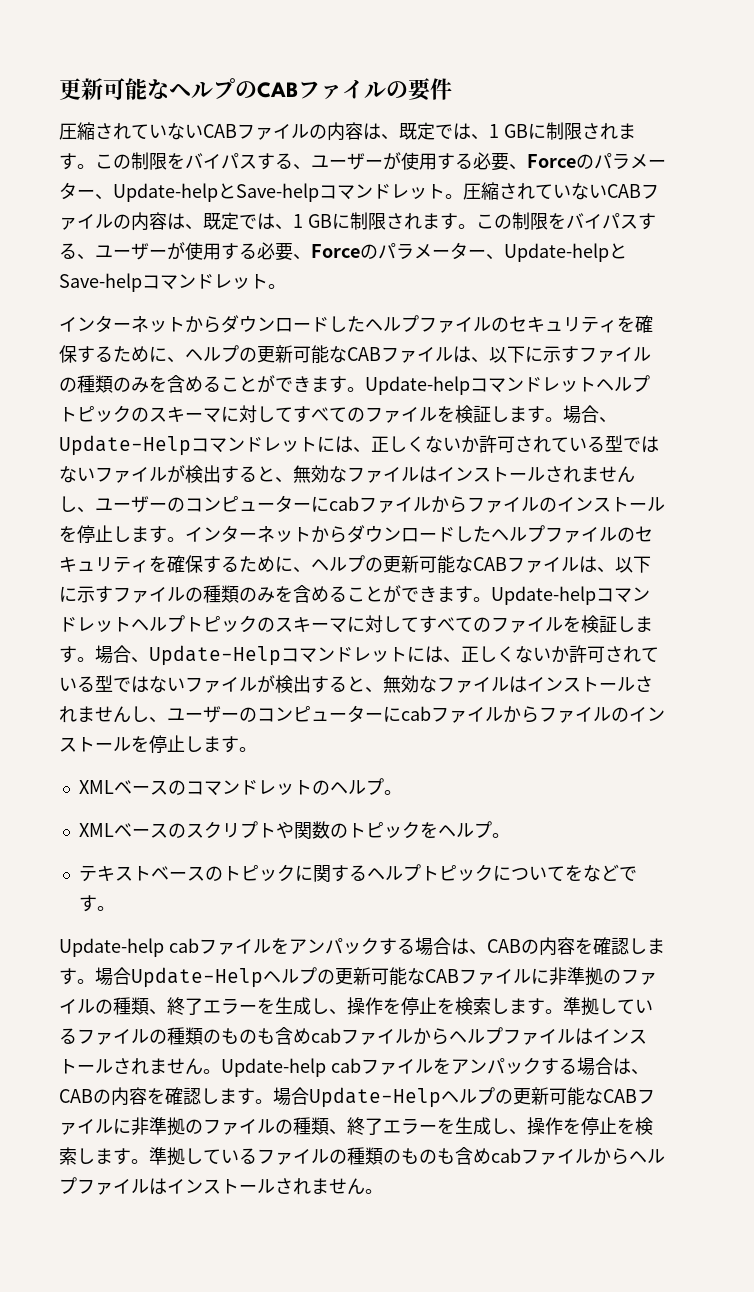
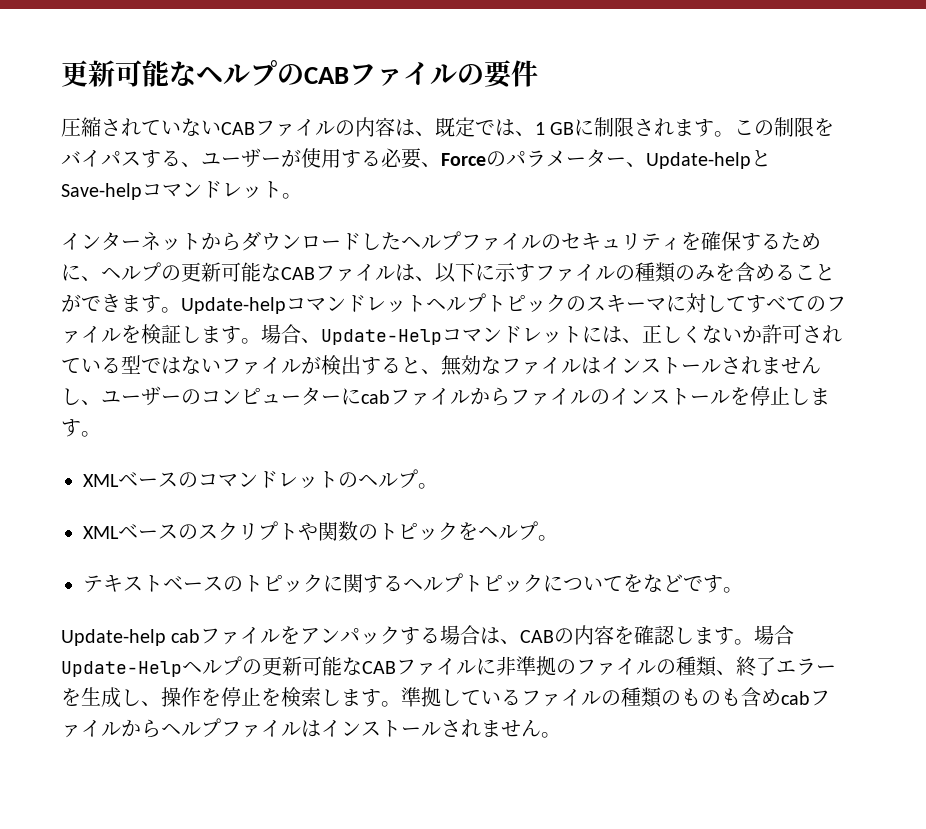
- この制限をバイパスする、ユーザーが使用する必要、Forceのパラメーター、Update-helpとSave-helpコマンドレット。圧縮されていないCABファイルの内容は、既定では、1 GBに制限されます。この制限をバイパスする、ユーザーが使用する必要、Forceのパラメーター、Update-helpとSave-helpコマンドレット。
+ この制限をバイパスする、ユーザーが使用する必要、Forceのパラメーター、Update-helpとSave-helpコマンドレット。
- 場合、Update-Helpコマンドレットには、正しくないか許可されている型ではないファイルが検出すると、無効なファイルはインストールされませんし、ユーザーのコンピューターにcabファイルからファイルのインストールを停止します。インターネットからダウンロードしたヘルプファイルのセキュリティを確保するために、ヘルプの更新可能なCABファイルは、以下に示すファイルの種類のみを含めることができます。Update-helpコマンドレットヘルプトピックのスキーマに対してすべてのファイルを検証します。場合、Update-Helpコマンドレットには、正しくないか許可されている型ではないファイルが検出すると、無効なファイルはインストールされませんし、ユーザーのコンピューターにcabファイルからファイルのインストールを停止します。
+ 場合、Update-Helpコマンドレットには、正しくないか許可されている型ではないファイルが検出すると、無効なファイルはインストールされませんし、ユーザーのコンピューターにcabファイルからファイルのインストールを停止します。
- 準拠しているファイルの種類のものも含めcabファイルからヘルプファイルはインストールされません。Update-help cabファイルをアンパックする場合は、CABの内容を確認します。場合Update-Helpヘルプの更新可能なCABファイルに非準拠のファイルの種類、終了エラーを生成し、操作を停止を検索します。準拠しているファイルの種類のものも含めcabファイルからヘルプファイルはインストールされません。
+ 準拠しているファイルの種類のものも含めcabファイルからヘルプファイルはインストールされません。

